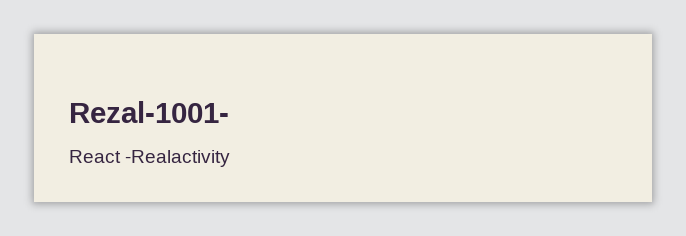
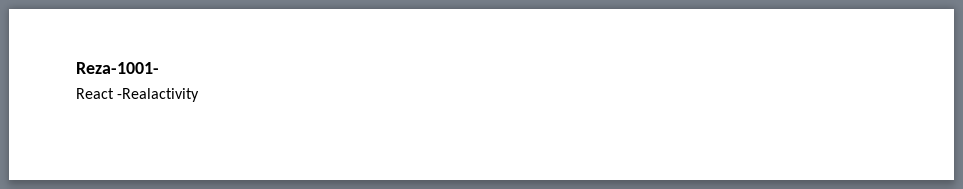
- Rezal-1001-
+ Reza-1001-

